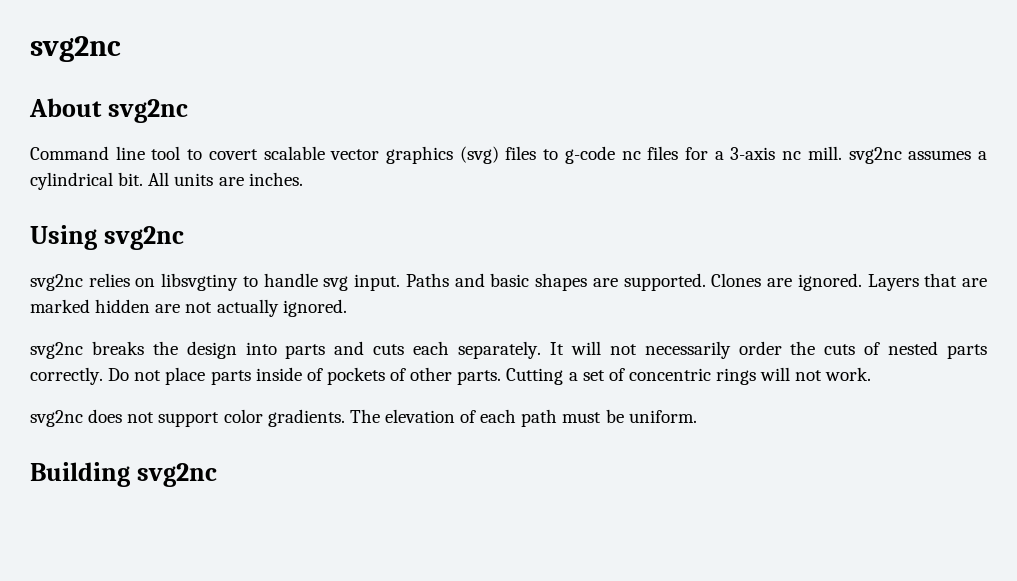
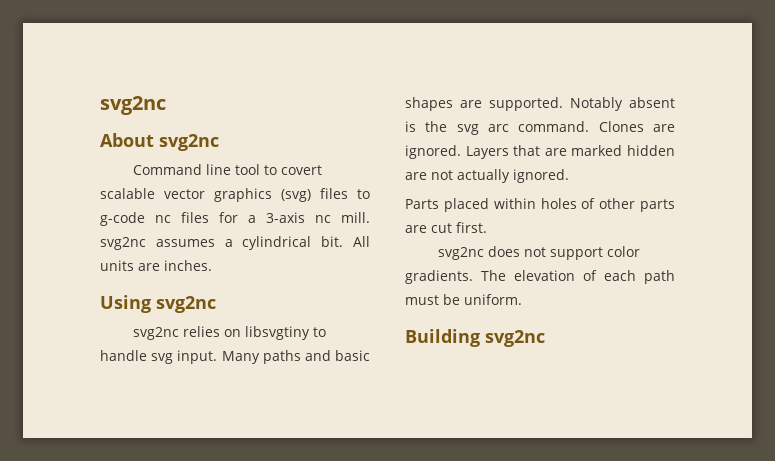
- Paths and basic shapes are supported.
+ Many paths and basic shapes are supported.
+ Notably absent is the svg arc command.
- svg2nc breaks the design into parts and cuts each separately. It will not necessarily order the cuts of nested parts correctly. Do not place parts inside of pockets of other parts. Cutting a set of concentric rings will not work.
+ Parts placed within holes of other parts are cut first.

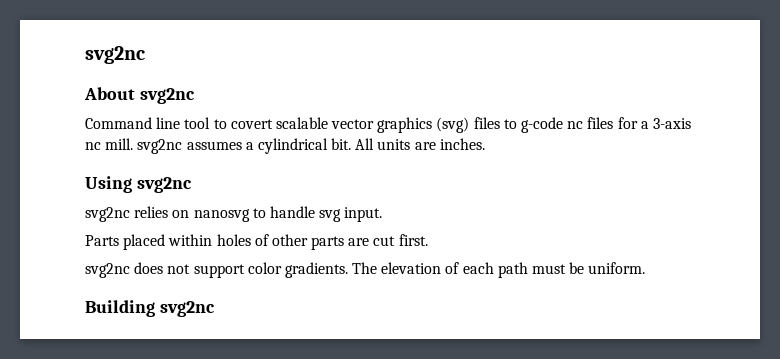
- svg2nc relies on libsvgtiny to handle svg input. Many paths and basic shapes are supported. Notably absent is the svg arc command. Clones are ignored. Layers that are marked hidden are not actually ignored.
+ svg2nc relies on nanosvg to handle svg input.

